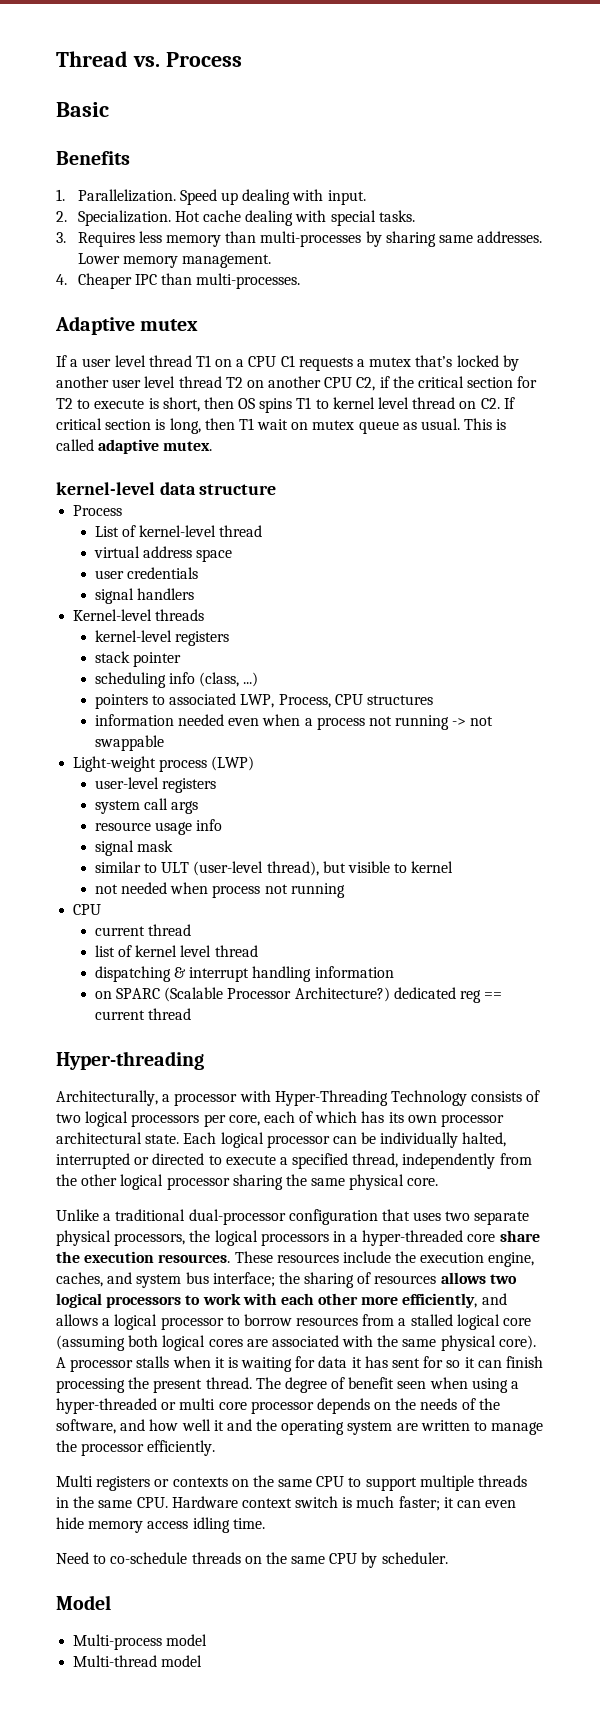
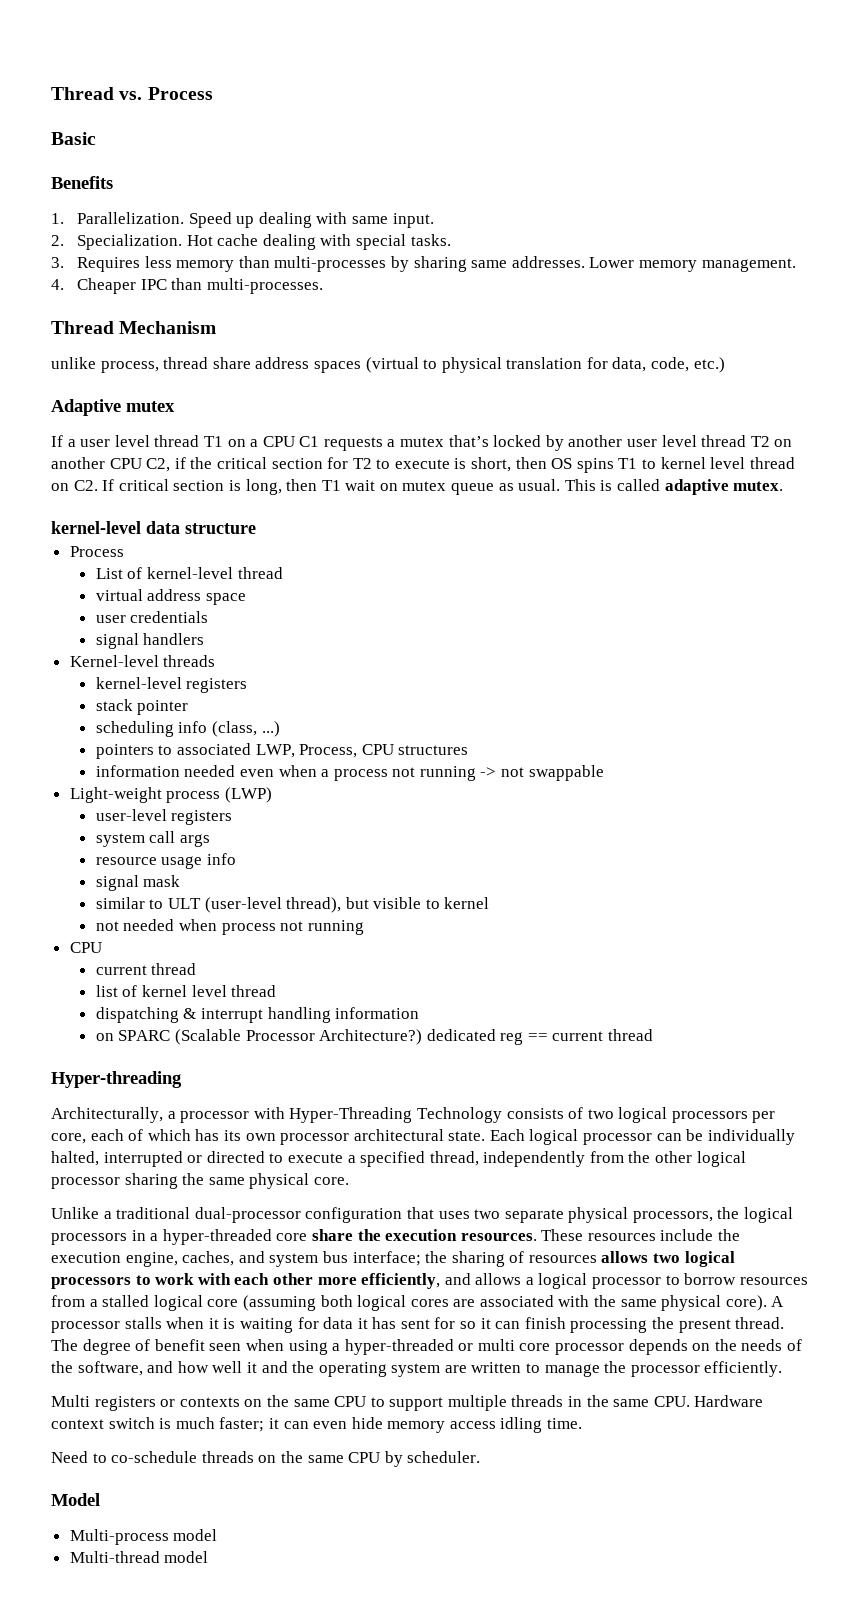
- Speed up dealing with input.
+ Speed up dealing with same input.
+ Thread Mechanism
+ unlike process, thread share address spaces (virtual to physical translation for data, code, etc.)

